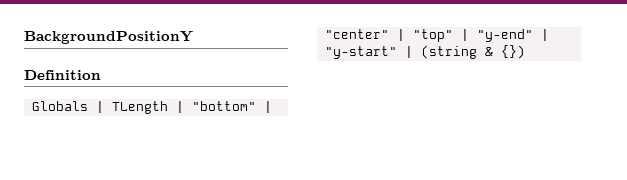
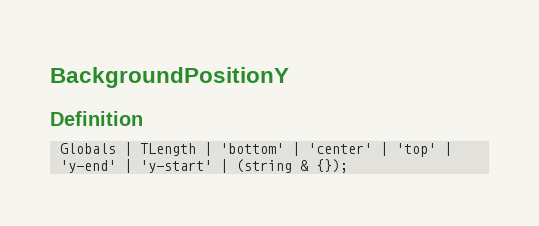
- Globals | TLength | "bottom" | "center" | "top" | "y-end" | "y-start" | (string & {})
+ Globals | TLength | 'bottom' | 'center' | 'top' | 'y-end' | 'y-start' | (string & {});

